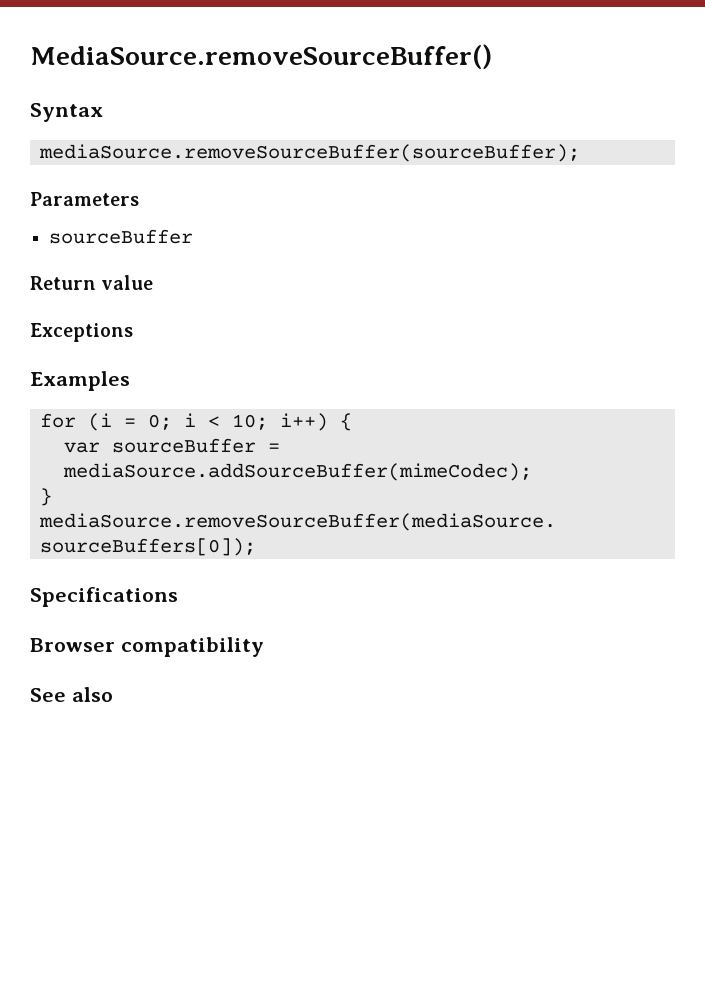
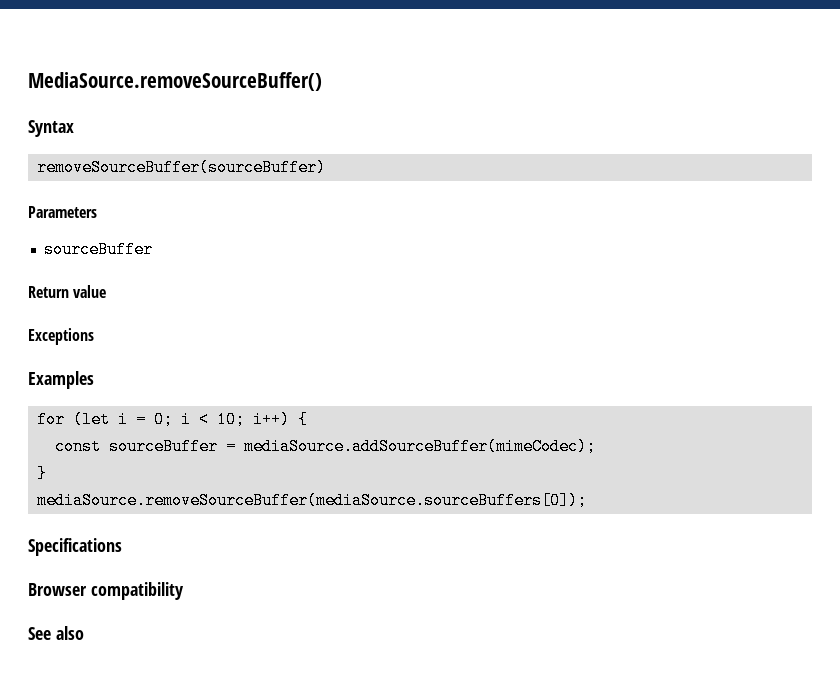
- mediaSource.removeSourceBuffer(sourceBuffer);
+ removeSourceBuffer(sourceBuffer)
- for (i = 0; i < 10; i++) {
+ for (let i = 0; i < 10; i++) {
- var sourceBuffer = mediaSource.addSourceBuffer(mimeCodec);
+ const sourceBuffer = mediaSource.addSourceBuffer(mimeCodec);

